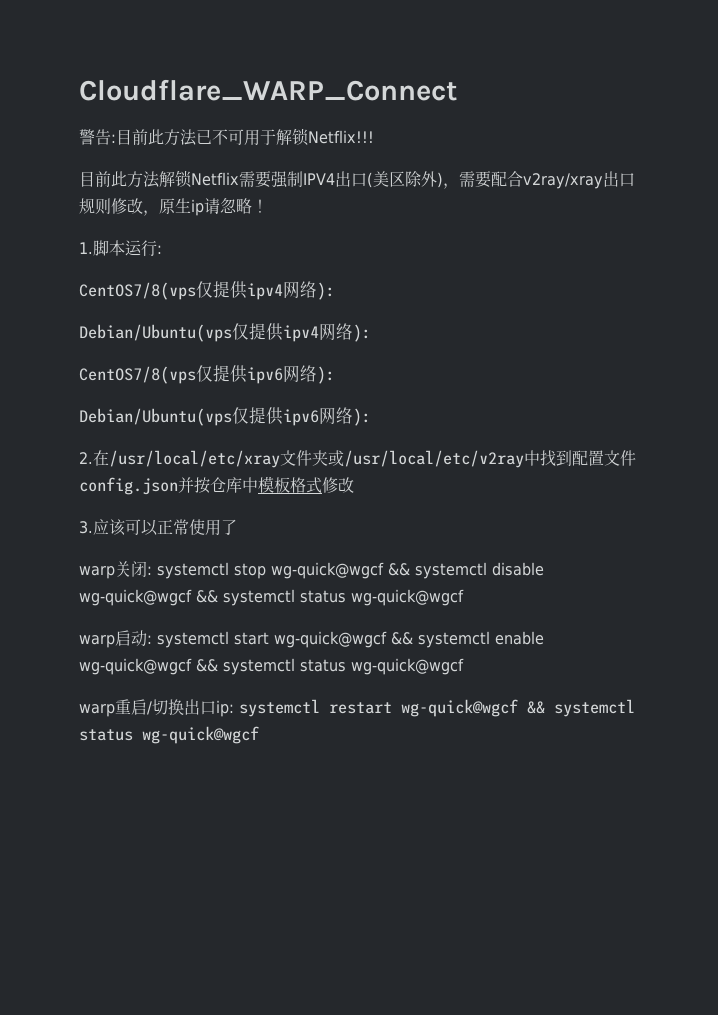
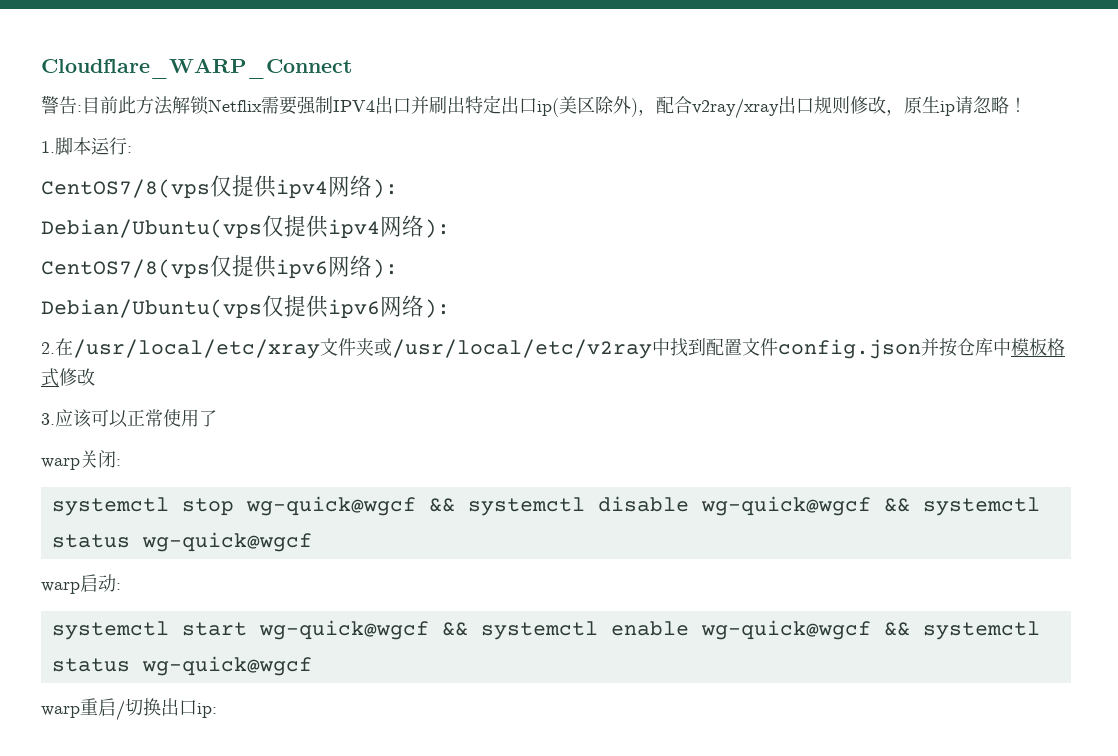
- 警告:目前此方法已不可用于解锁Netflix!!!
- 目前此方法解锁Netflix需要强制IPV4出口(美区除外)，需要配合v2ray/xray出口规则修改，原生ip请忽略！
+ 警告:目前此方法解锁Netflix需要强制IPV4出口并刷出特定出口ip(美区除外)，配合v2ray/xray出口规则修改，原生ip请忽略！
- warp关闭: systemctl stop wg-quick@wgcf && systemctl disable wg-quick@wgcf && systemctl status wg-quick@wgcf
+ warp关闭:
+ systemctl stop wg-quick@wgcf && systemctl disable wg-quick@wgcf && systemctl status wg-quick@wgcf
- warp启动: systemctl start wg-quick@wgcf && systemctl enable wg-quick@wgcf && systemctl status wg-quick@wgcf
+ warp启动:
+ systemctl start wg-quick@wgcf && systemctl enable wg-quick@wgcf && systemctl status wg-quick@wgcf
- warp重启/切换出口ip: systemctl restart wg-quick@wgcf && systemctl status wg-quick@wgcf
+ warp重启/切换出口ip:

